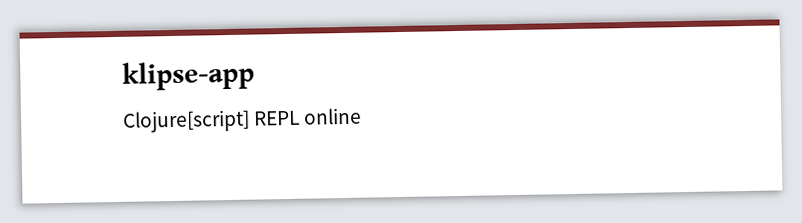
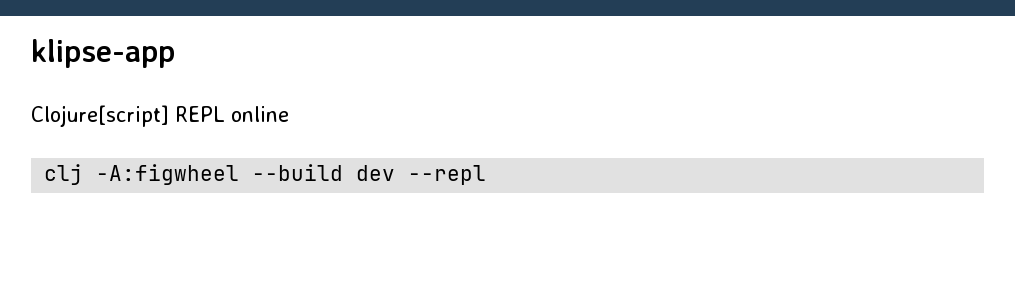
+ clj -A:figwheel --build dev --repl

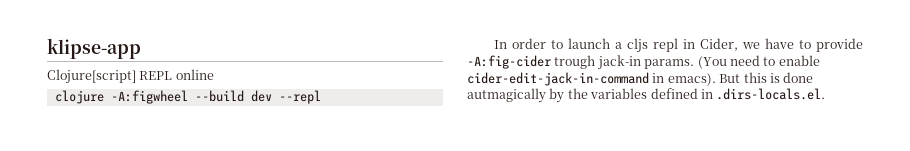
- clj -A:figwheel --build dev --repl
+ clojure -A:figwheel --build dev --repl
+ In order to launch a cljs repl in Cider, we have to provide -A:fig-cider trough jack-in params. (You need to enable cider-edit-jack-in-command in emacs). But this is done autmagically by the variables defined in .dirs-locals.el.

